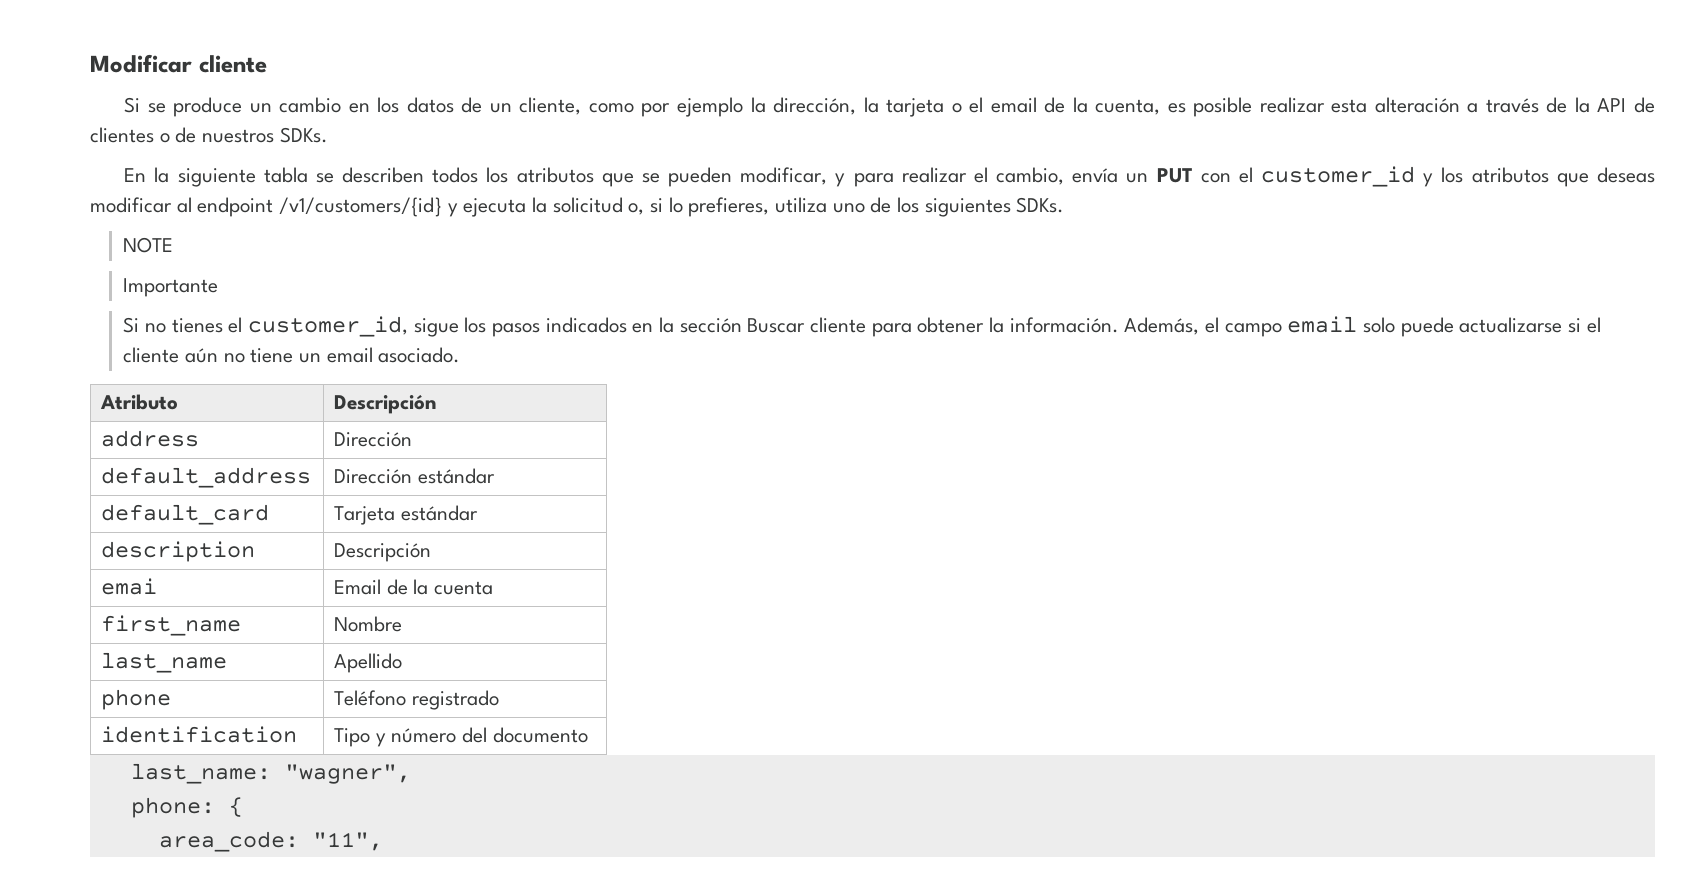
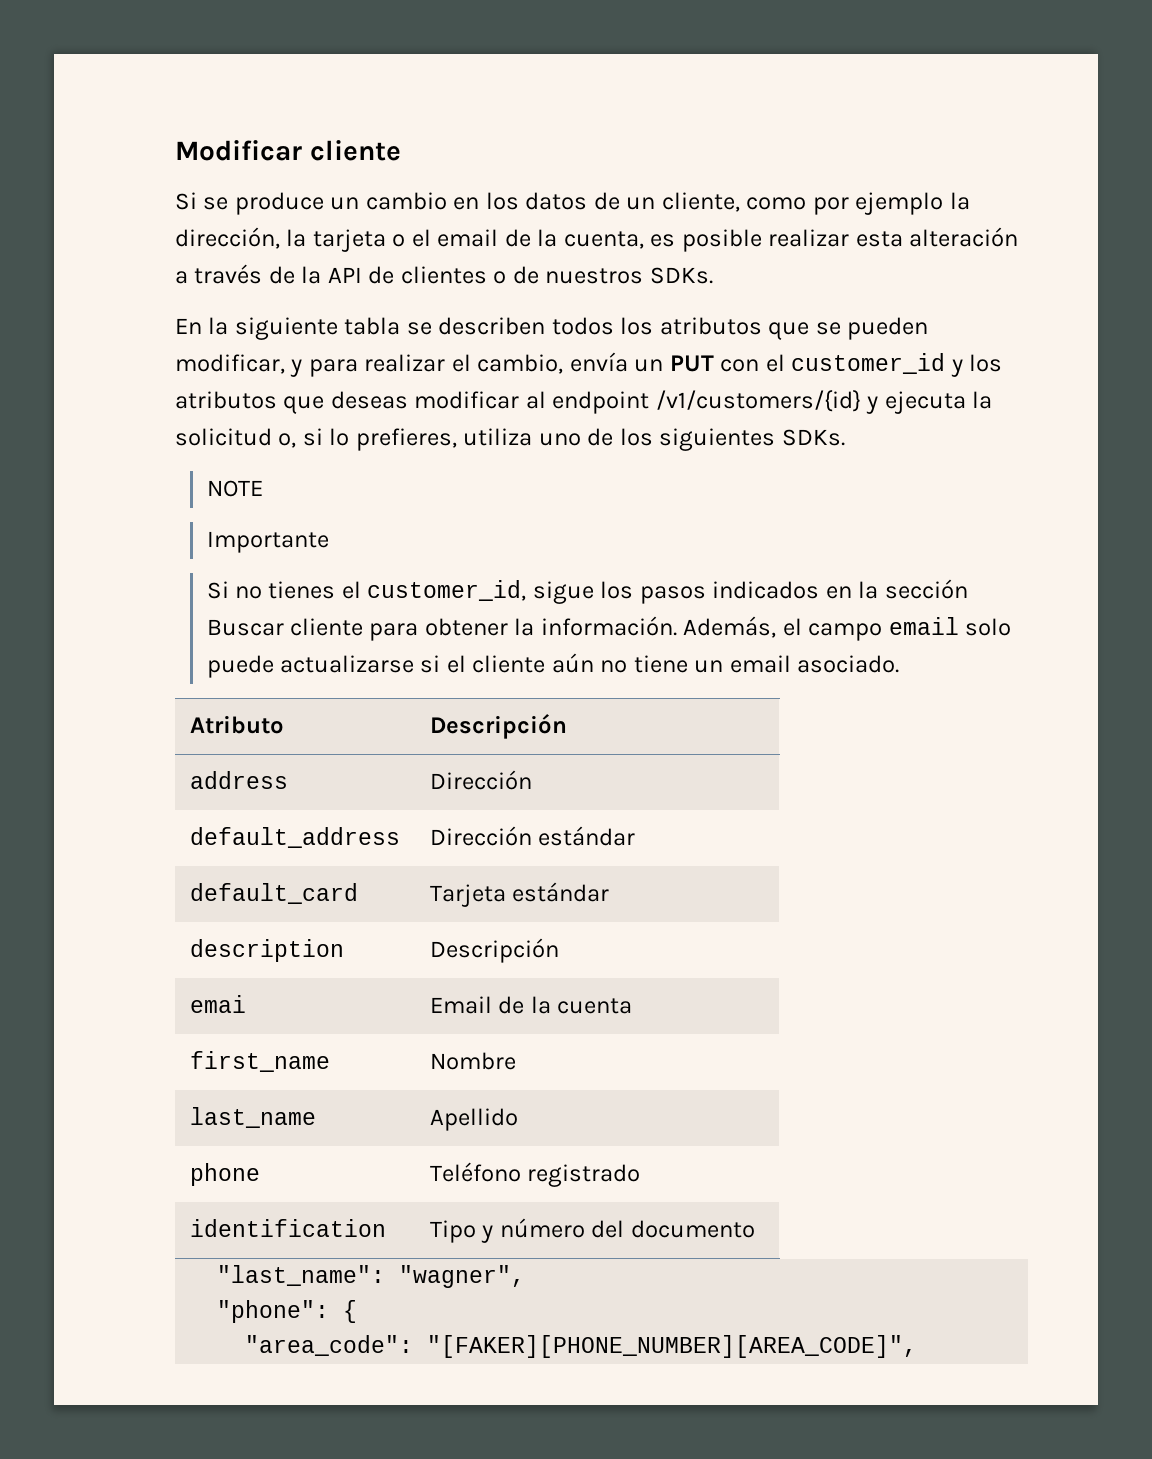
- last_name: "wagner",
+ "last_name": "wagner",
- phone: {
+ "phone": {
- area_code: "11",
+ "area_code": "[FAKER][PHONE_NUMBER][AREA_CODE]",

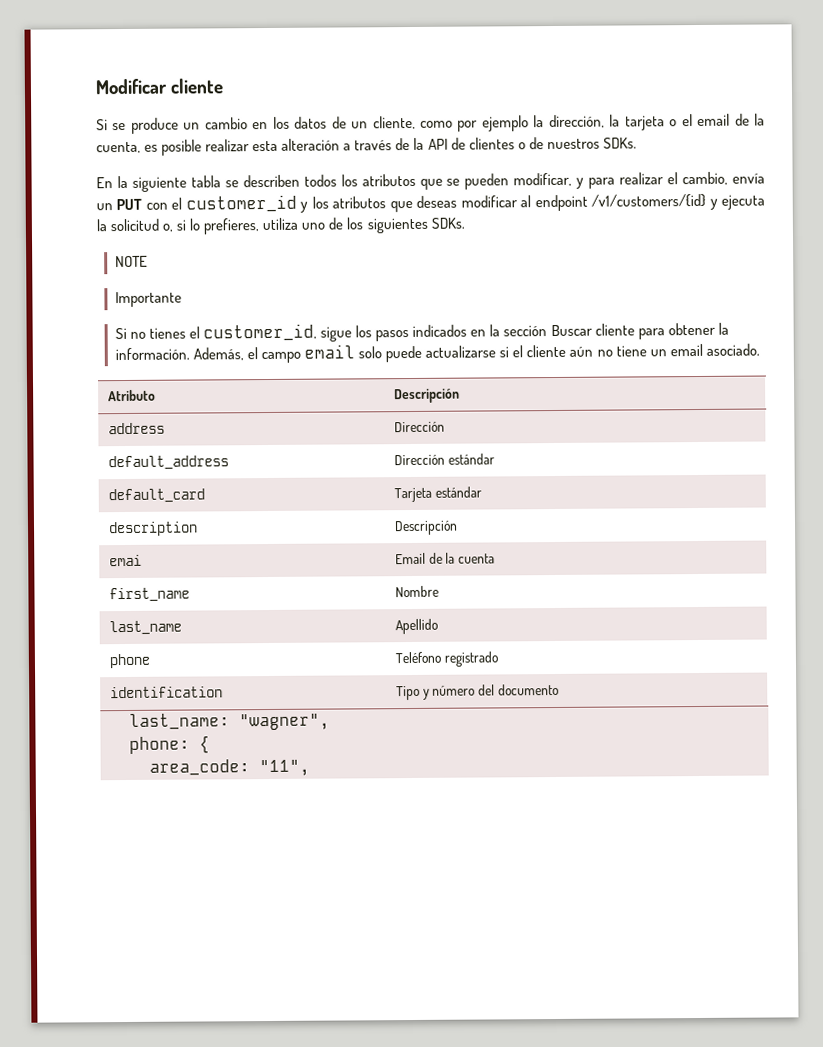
- "last_name": "wagner",
+ last_name: "wagner",
- "phone": {
+ phone: {
- "area_code": "[FAKER][PHONE_NUMBER][AREA_CODE]",
+ area_code: "11",

